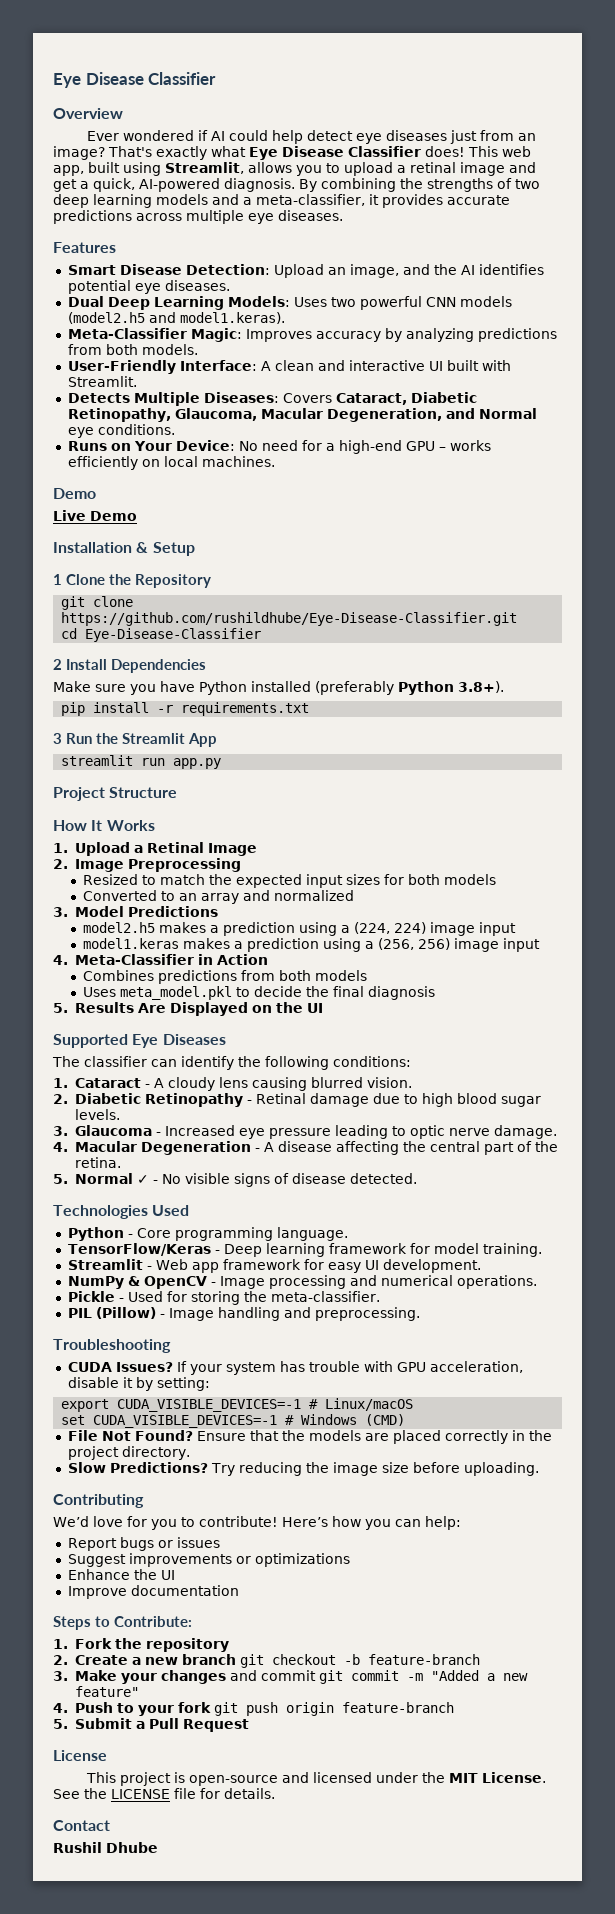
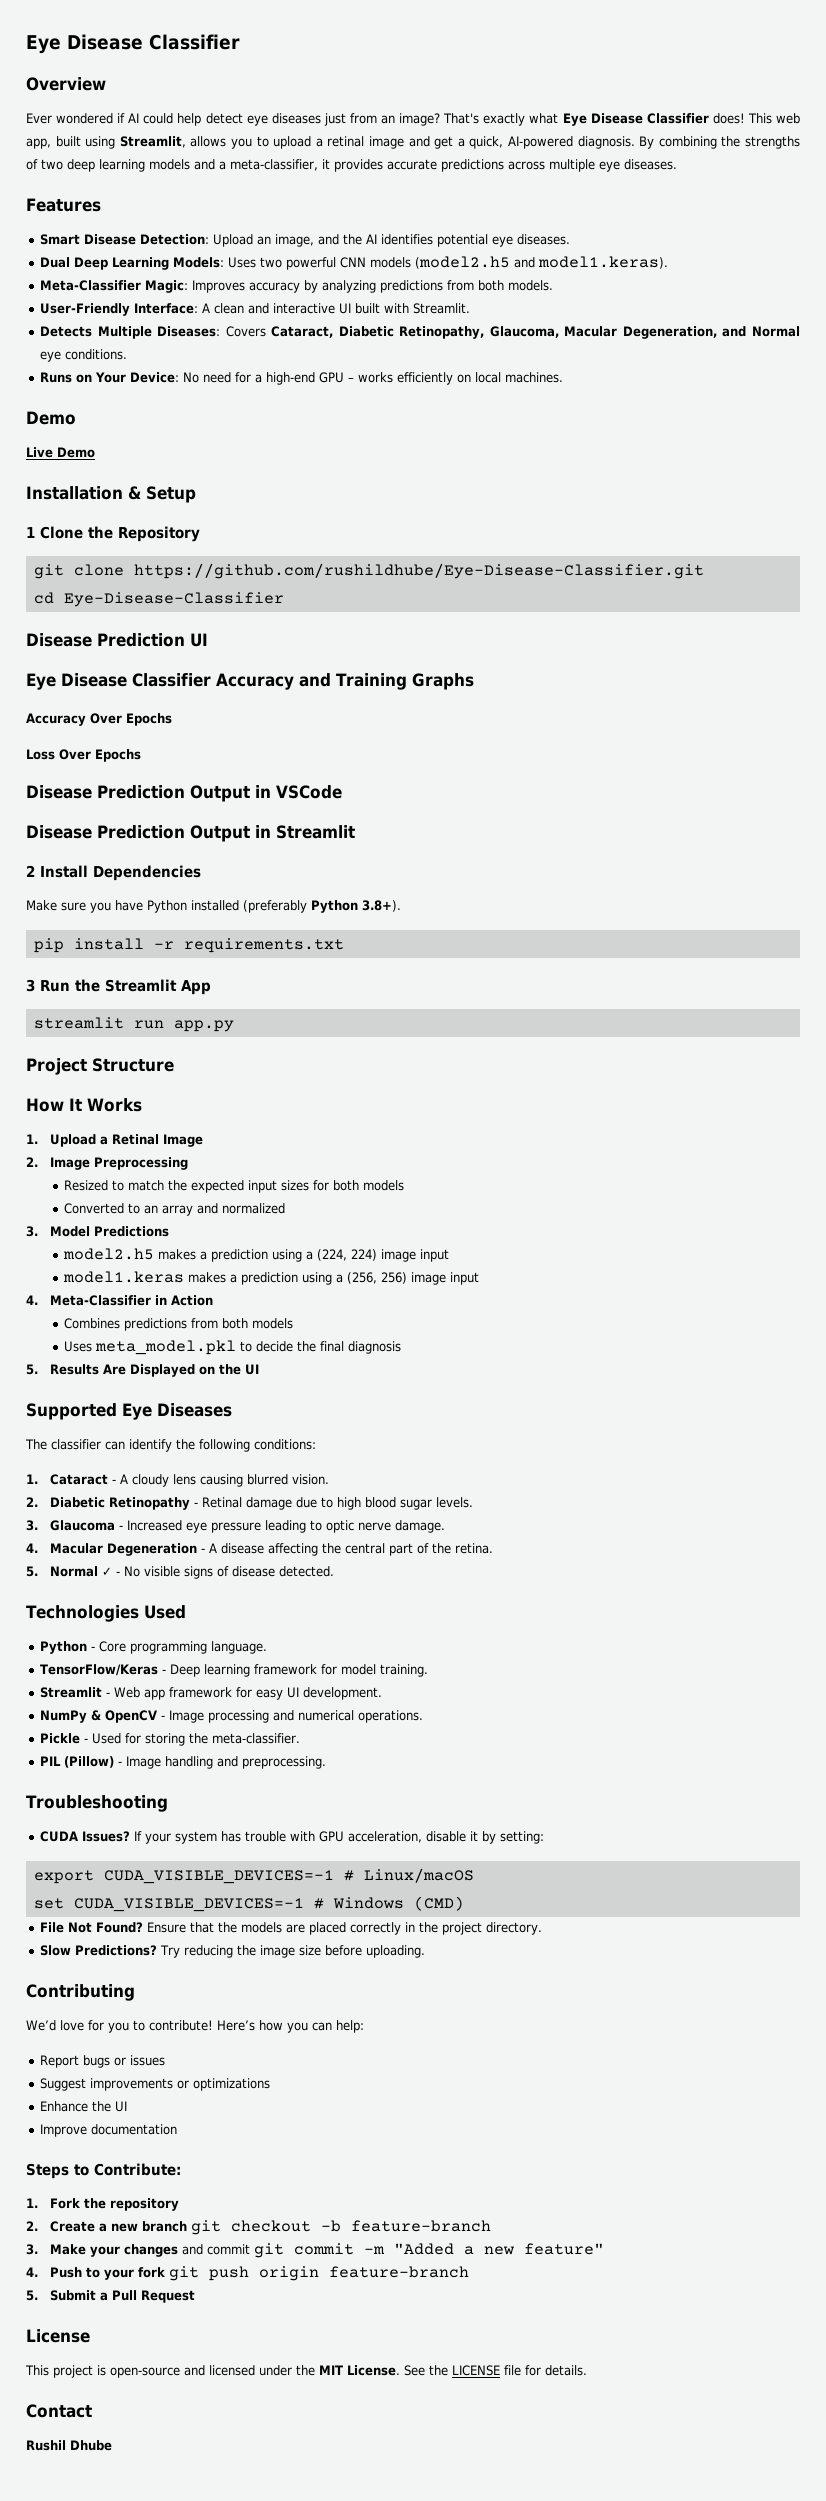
+ Disease Prediction UI
+ Eye Disease Classifier Accuracy and Training Graphs
+ Accuracy Over Epochs
+ Loss Over Epochs
+ Disease Prediction Output in VSCode
+ Disease Prediction Output in Streamlit

